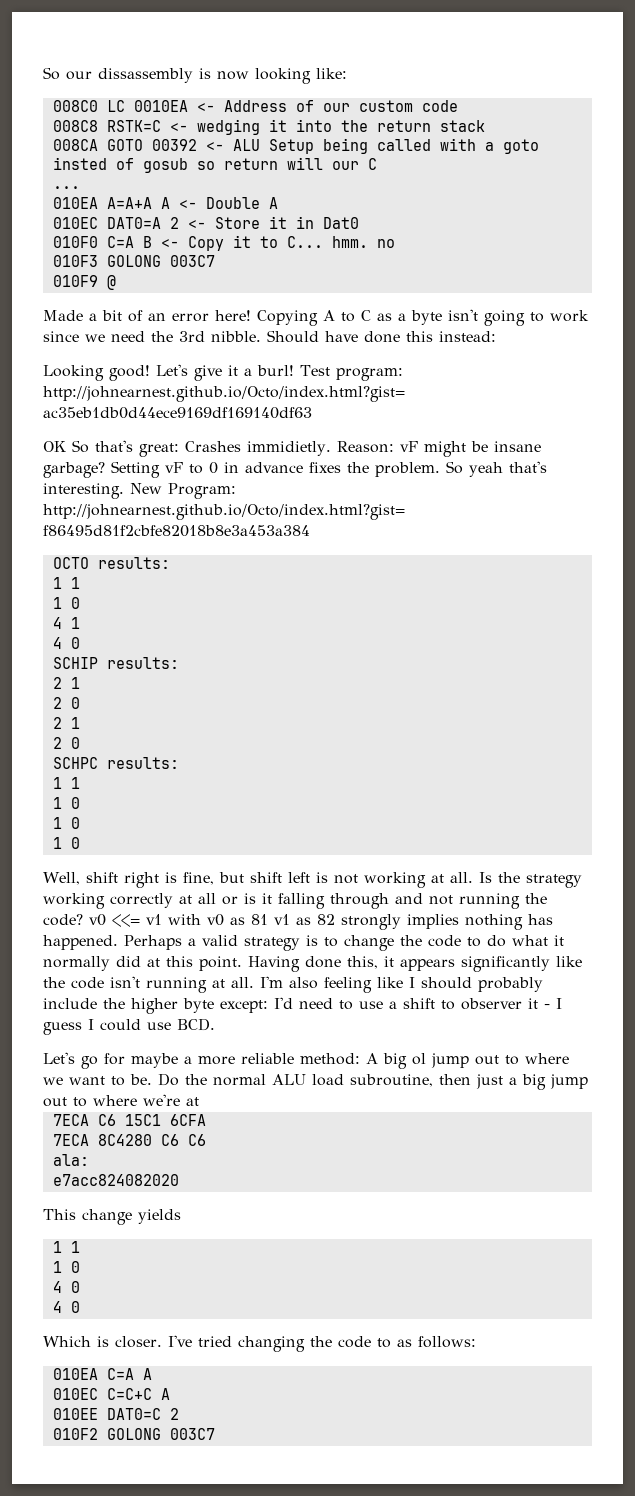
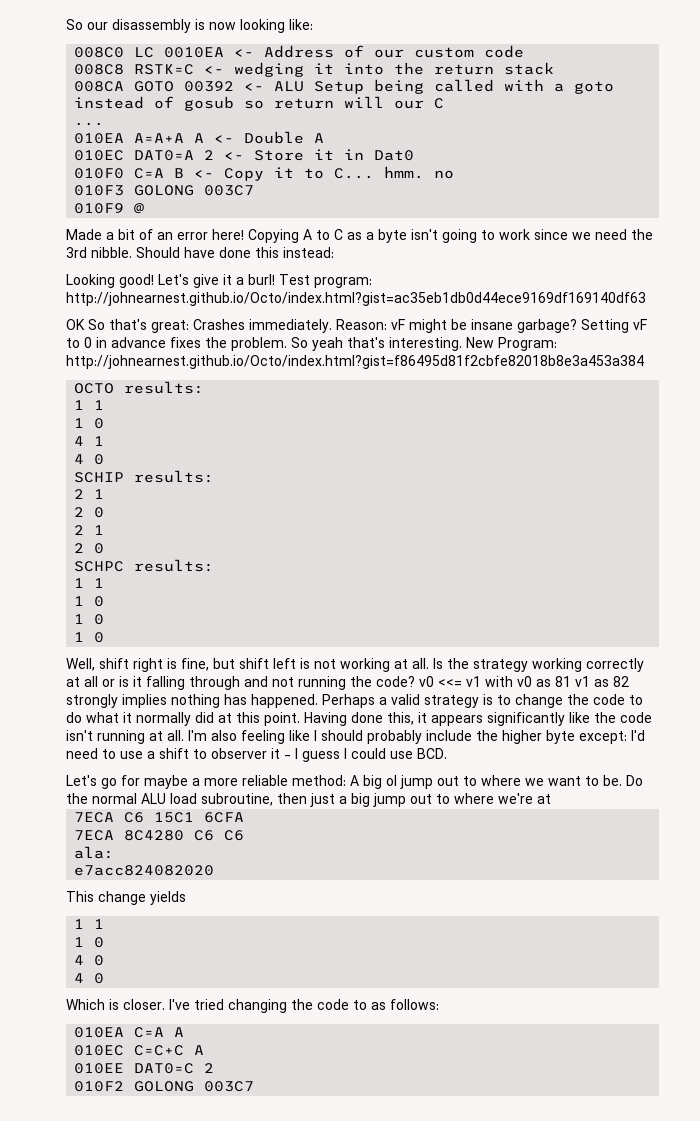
- So our dissassembly is now looking like:
+ So our disassembly is now looking like:
- 008CA GOTO 00392 <- ALU Setup being called with a goto insted of gosub so return will our C
+ 008CA GOTO 00392 <- ALU Setup being called with a goto instead of gosub so return will our C
- OK So that's great: Crashes immidietly.
+ OK So that's great: Crashes immediately.

